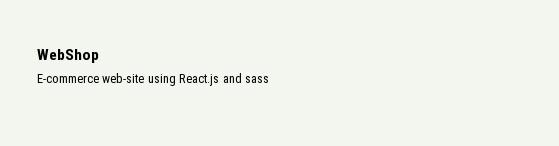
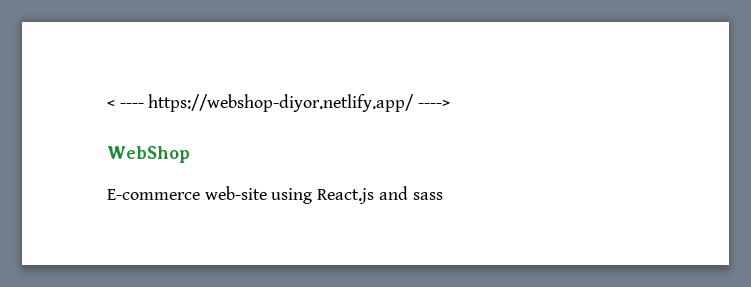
+ < ---- https://webshop-diyor.netlify.app/ ---->

